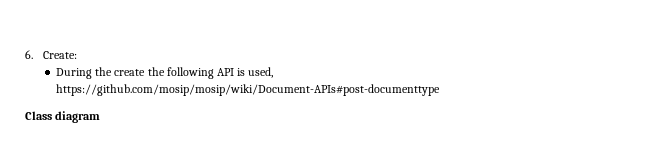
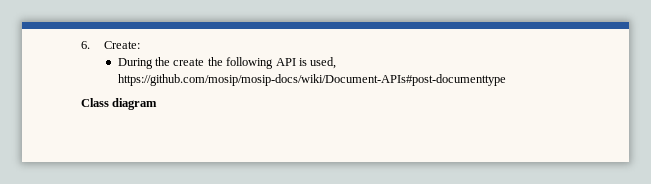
- During the create the following API is used, https://github.com/mosip/mosip/wiki/Document-APIs#post-documenttype
+ During the create the following API is used, https://github.com/mosip/mosip-docs/wiki/Document-APIs#post-documenttype

